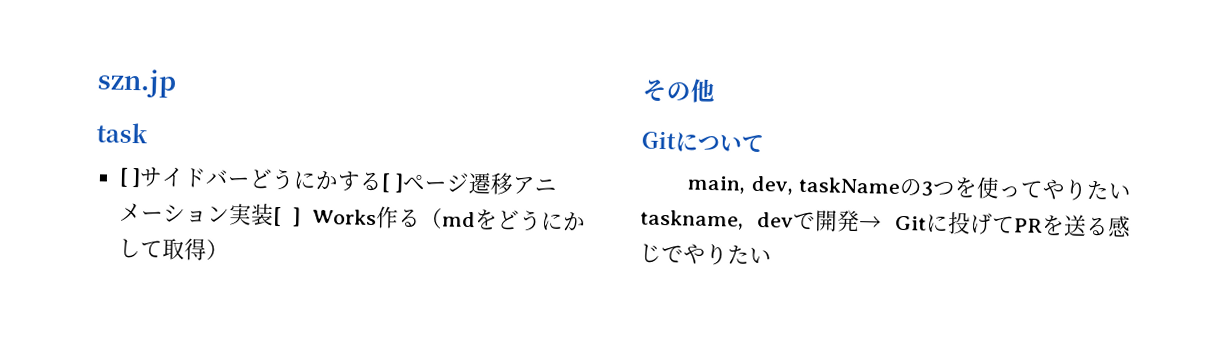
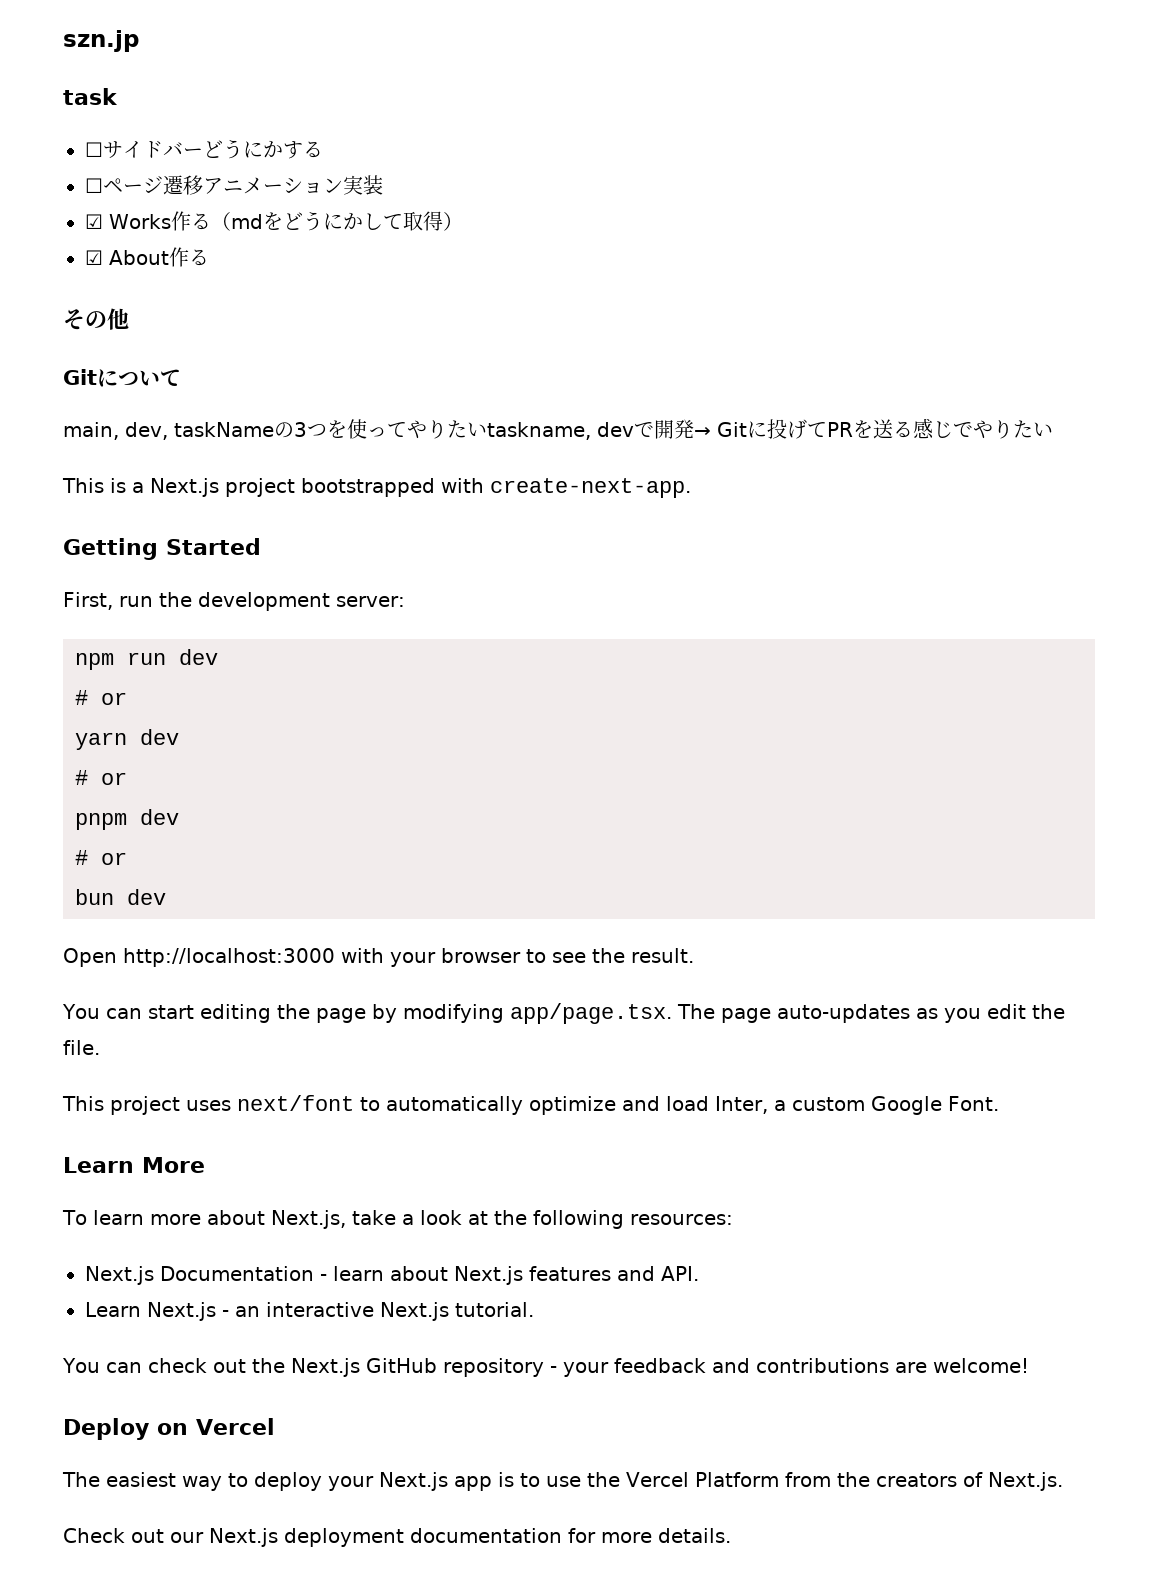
- [ ]サイドバーどうにかする[ ]ページ遷移アニメーション実装[ ] Works作る（mdをどうにかして取得）
+ ☐サイドバーどうにかする
+ ☐ページ遷移アニメーション実装
+ ☑ Works作る（mdをどうにかして取得）
+ ☑ About作る
+ This is a Next.js project bootstrapped with create-next-app.
+ Getting Started
+ First, run the development server:
+ npm run dev
+ # or
+ yarn dev
+ # or
+ pnpm dev
+ # or
+ bun dev
+ Open http://localhost:3000 with your browser to see the result.
+ You can start editing the page by modifying app/page.tsx. The page auto-updates as you edit the file.
+ This project uses next/font to automatically optimize and load Inter, a custom Google Font.
+ Learn More
+ To learn more about Next.js, take a look at the following resources:
+ Next.js Documentation - learn about Next.js features and API.
+ Learn Next.js - an interactive Next.js tutorial.
+ You can check out the Next.js GitHub repository - your feedback and contributions are welcome!
+ Deploy on Vercel
+ The easiest way to deploy your Next.js app is to use the Vercel Platform from the creators of Next.js.
+ Check out our Next.js deployment documentation for more details.

